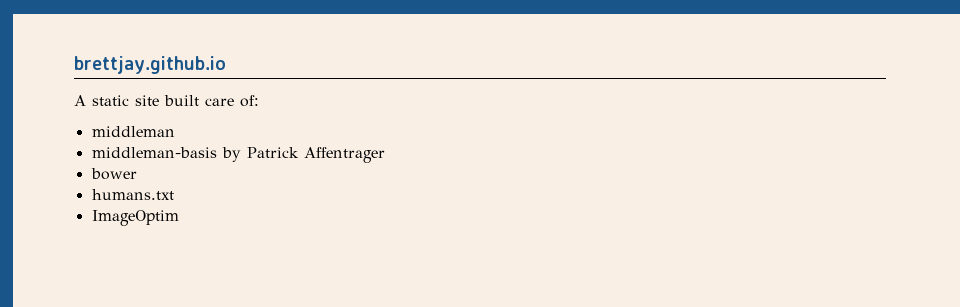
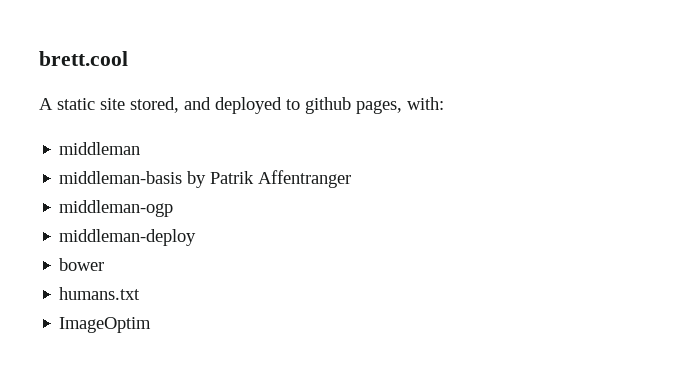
- brettjay.github.io
+ brett.cool
- A static site built care of:
+ A static site stored, and deployed to github pages, with:
- middleman-basis by Patrick Affentrager
+ middleman-basis by Patrik Affentranger
+ middleman-ogp
+ middleman-deploy

